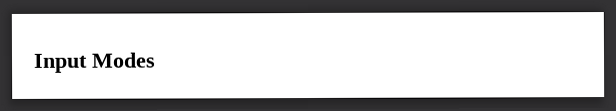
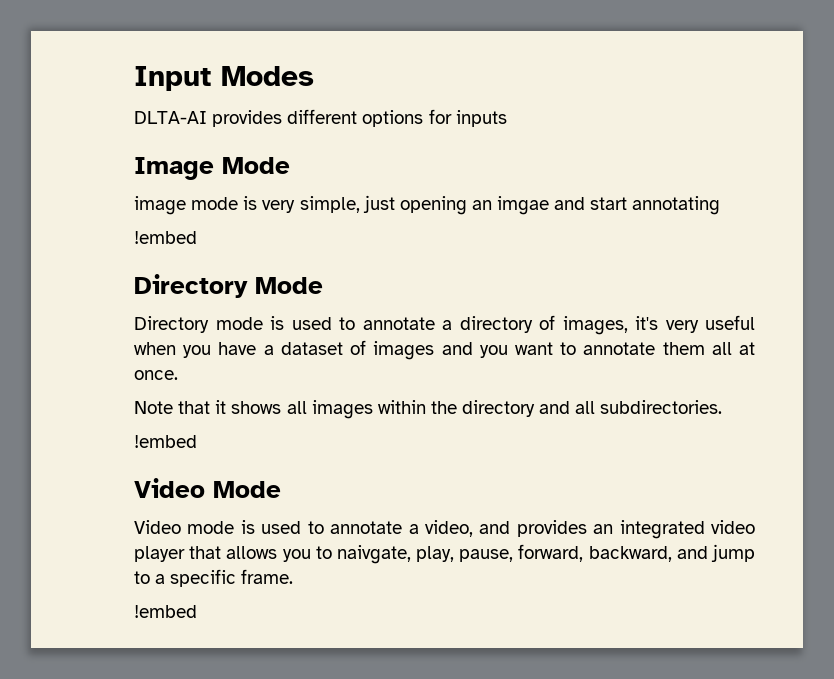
+ DLTA-AI provides different options for inputs
+ Image Mode
+ image mode is very simple, just opening an imgae and start annotating
+ !embed
+ Directory Mode
+ Directory mode is used to annotate a directory of images, it's very useful when you have a dataset of images and you want to annotate them all at once.
+ Note that it shows all images within the directory and all subdirectories.
+ !embed
+ Video Mode
+ Video mode is used to annotate a video, and provides an integrated video player that allows you to naivgate, play, pause, forward, backward, and jump to a specific frame.
+ !embed

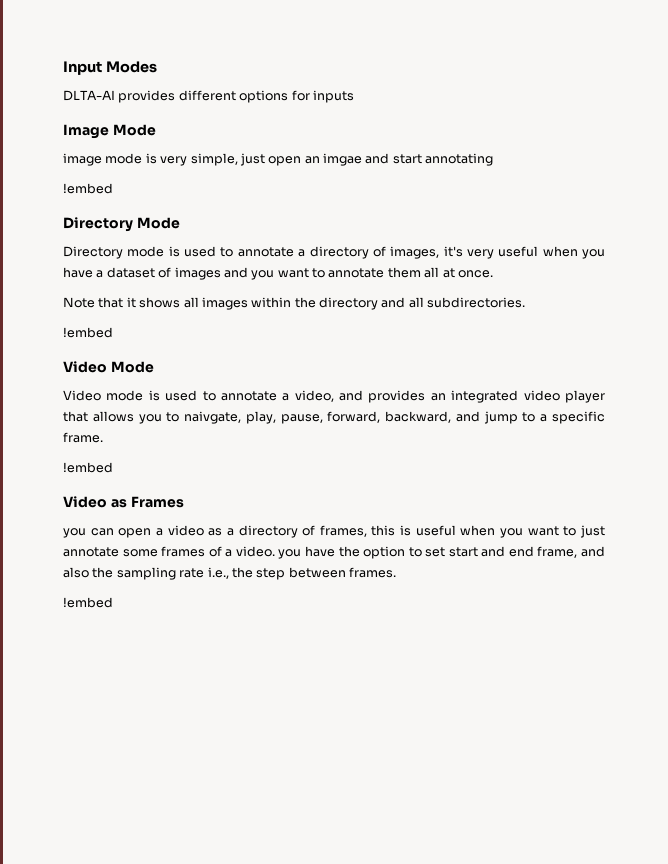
- image mode is very simple, just opening an imgae and start annotating
+ image mode is very simple, just open an imgae and start annotating
+ Video as Frames
+ you can open a video as a directory of frames, this is useful when you want to just annotate some frames of a video. you have the option to set start and end frame, and also the sampling rate i.e., the step between frames.
+ !embed

